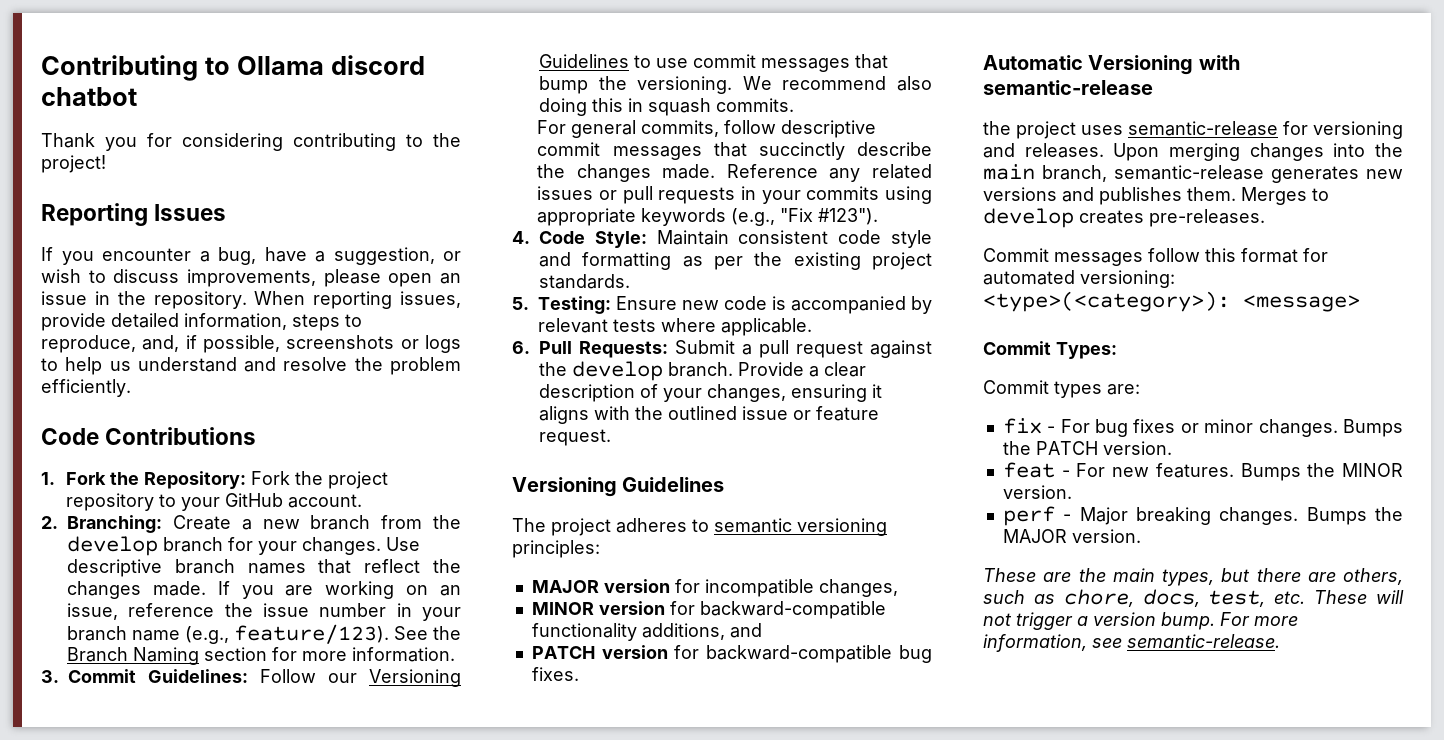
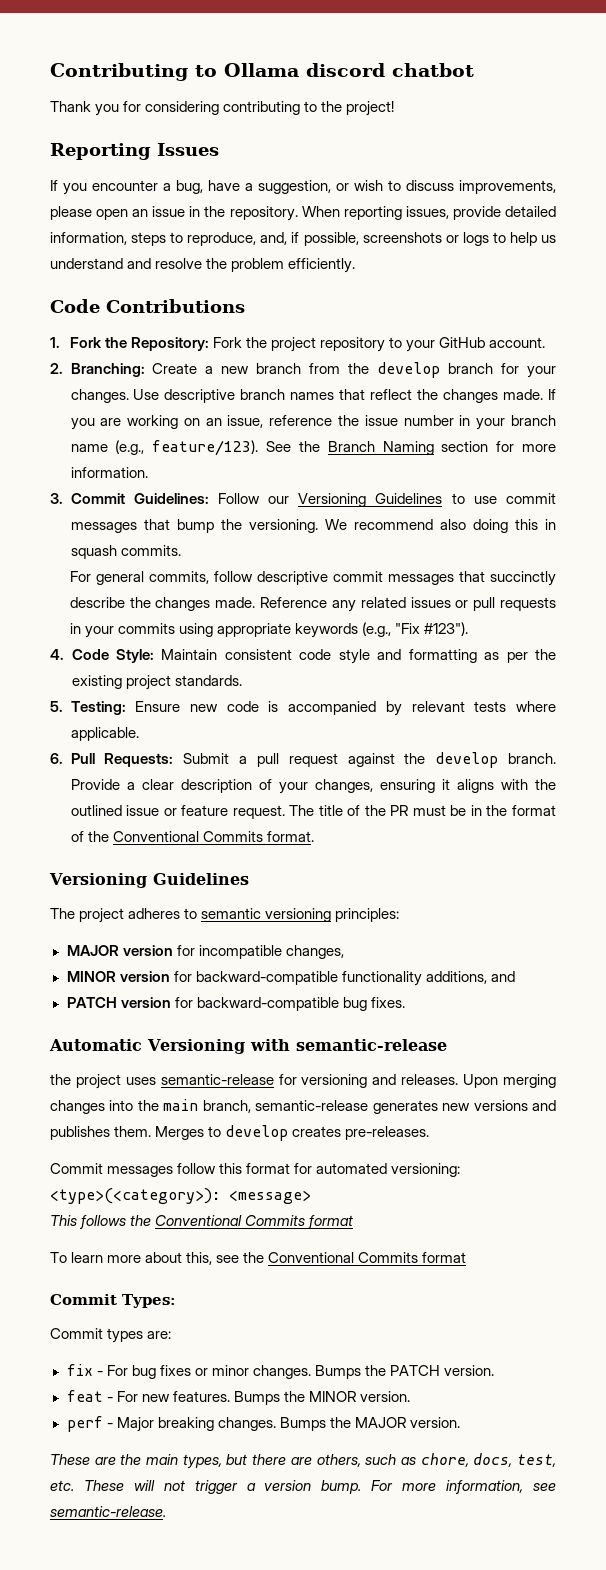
+ The title of the PR must be in the format of the Conventional Commits format.
+ This follows the Conventional Commits format
+ To learn more about this, see the Conventional Commits format

